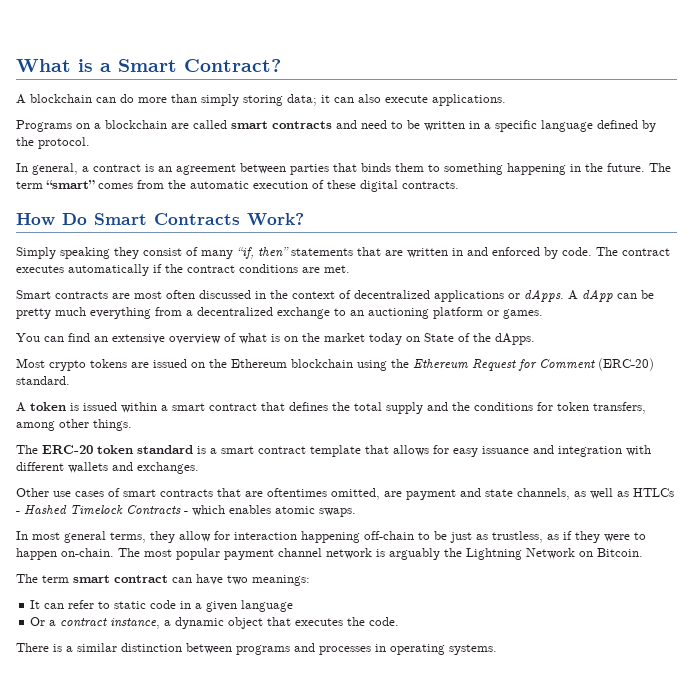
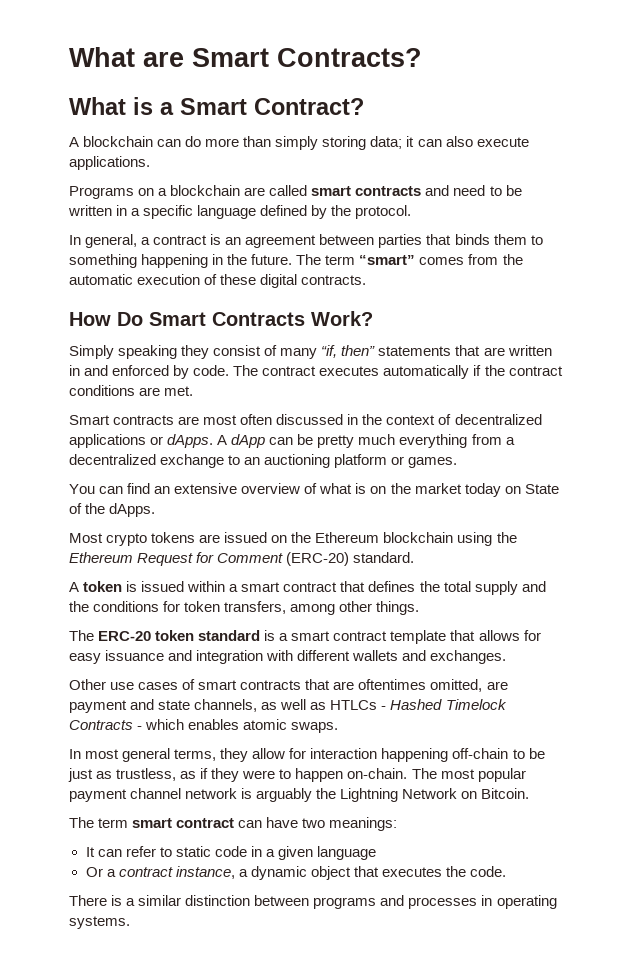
+ What are Smart Contracts?

